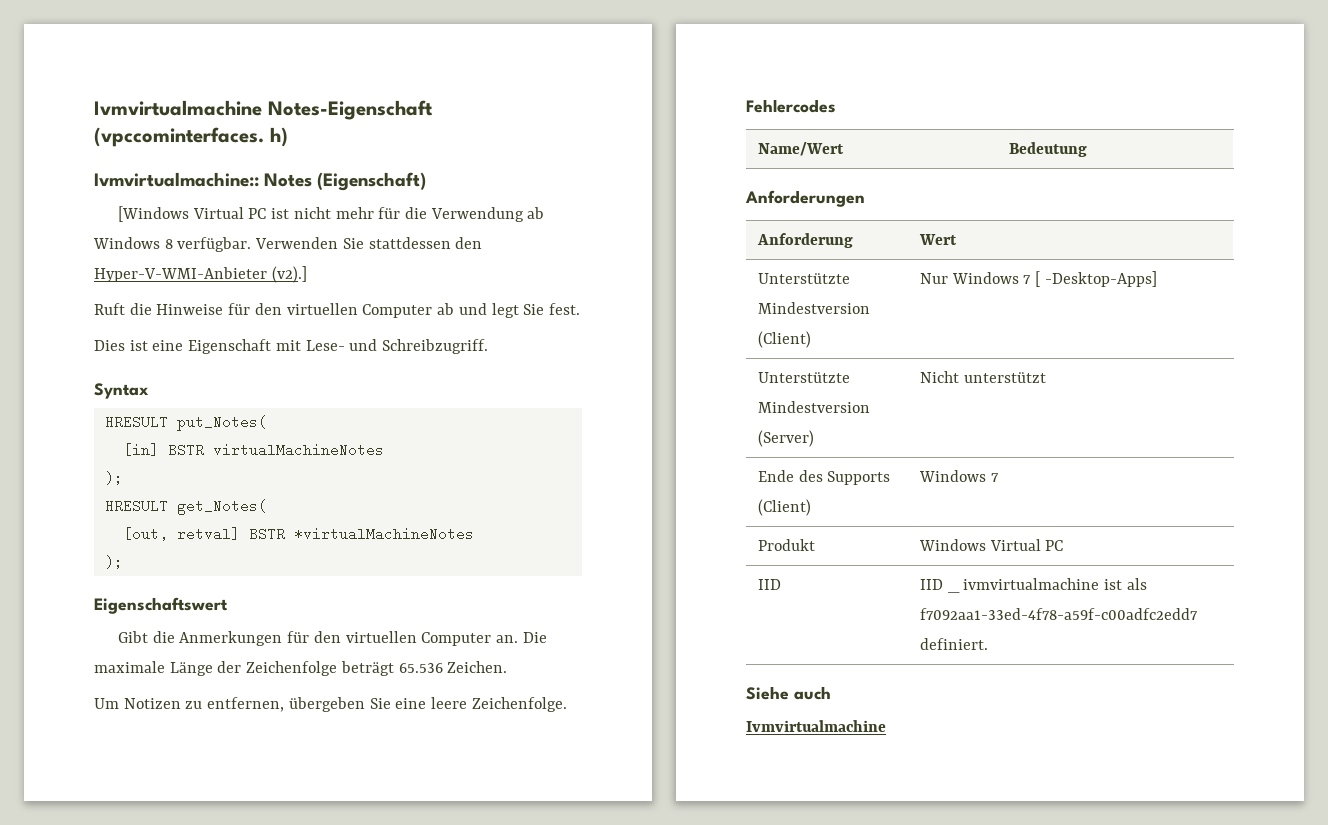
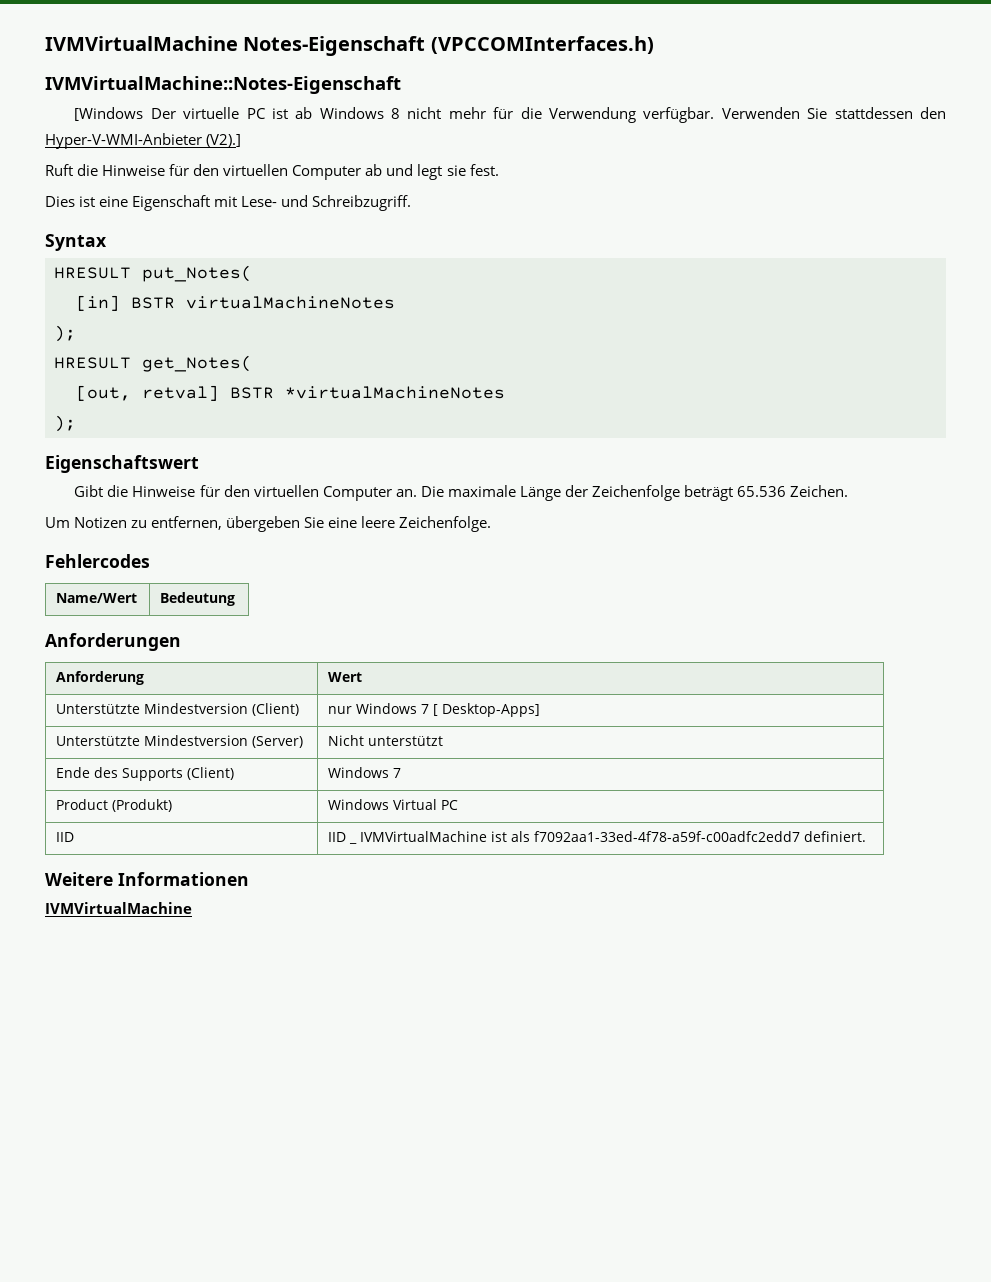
- Ivmvirtualmachine Notes-Eigenschaft (vpccominterfaces. h)
- Ivmvirtualmachine:: Notes (Eigenschaft)
- [Windows Virtual PC ist nicht mehr für die Verwendung ab Windows 8 verfügbar.
+ IVMVirtualMachine Notes-Eigenschaft (VPCCOMInterfaces.h)
+ IVMVirtualMachine::Notes-Eigenschaft
+ [Windows Der virtuelle PC ist ab Windows 8 nicht mehr für die Verwendung verfügbar.
- Verwenden Sie stattdessen den Hyper-V-WMI-Anbieter (v2).]
+ Verwenden Sie stattdessen den Hyper-V-WMI-Anbieter (V2).]
- Ruft die Hinweise für den virtuellen Computer ab und legt Sie fest.
+ Ruft die Hinweise für den virtuellen Computer ab und legt sie fest.
- Gibt die Anmerkungen für den virtuellen Computer an.
+ Gibt die Hinweise für den virtuellen Computer an.
- Unterstützte Mindestversion (Client) | Nur Windows 7 [ -Desktop-Apps]
+ Unterstützte Mindestversion (Client) | nur Windows 7 [ Desktop-Apps]
- Produkt | Windows Virtual PC
+ Product (Produkt) | Windows Virtual PC
- IID | IID _ ivmvirtualmachine ist als f7092aa1-33ed-4f78-a59f-c00adfc2edd7 definiert.
+ IID | IID _ IVMVirtualMachine ist als f7092aa1-33ed-4f78-a59f-c00adfc2edd7 definiert.
- Siehe auch
- Ivmvirtualmachine
+ Weitere Informationen
+ IVMVirtualMachine

